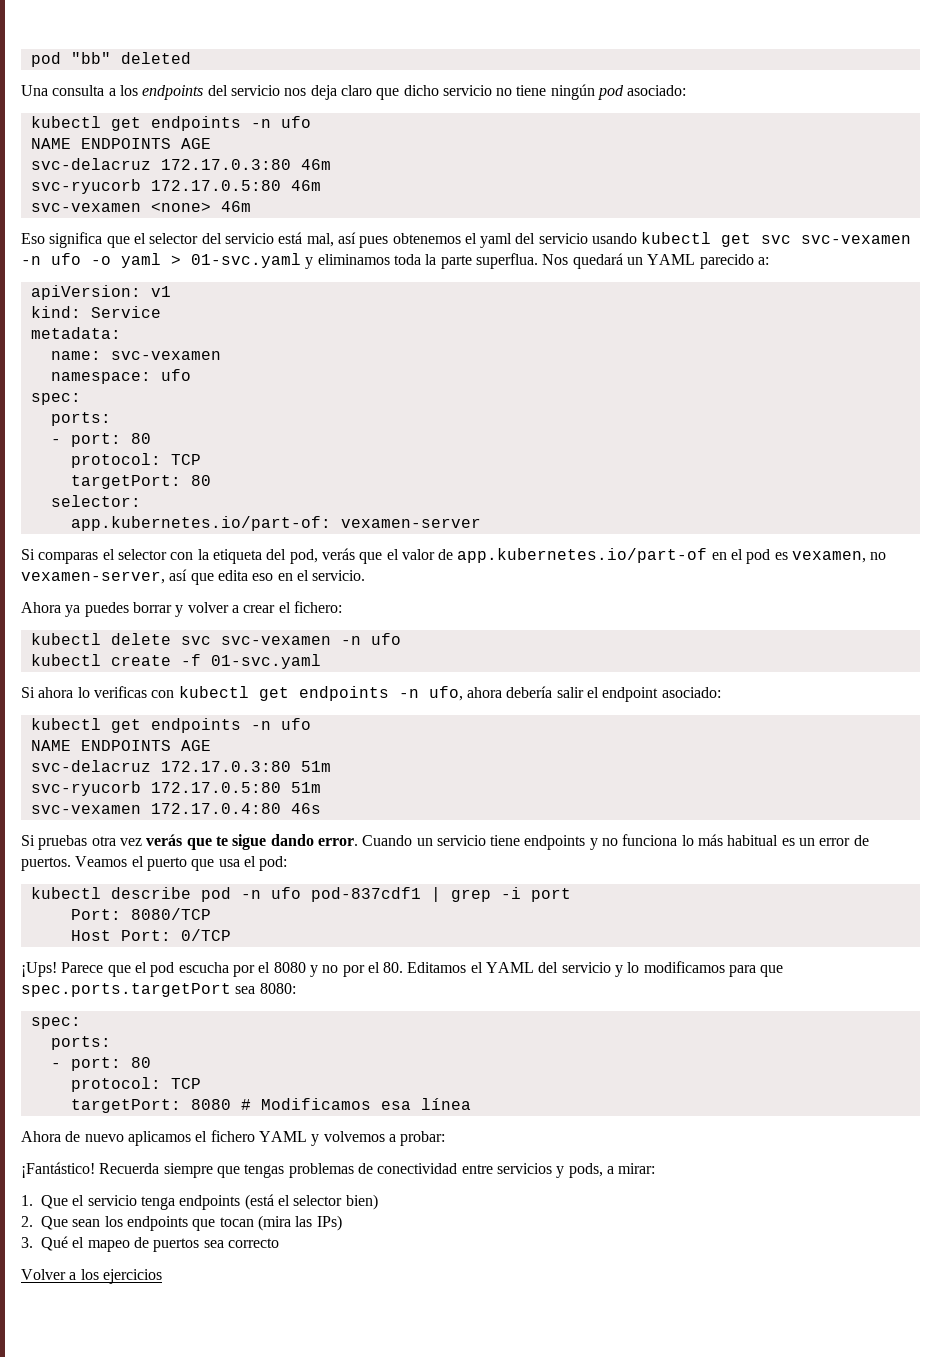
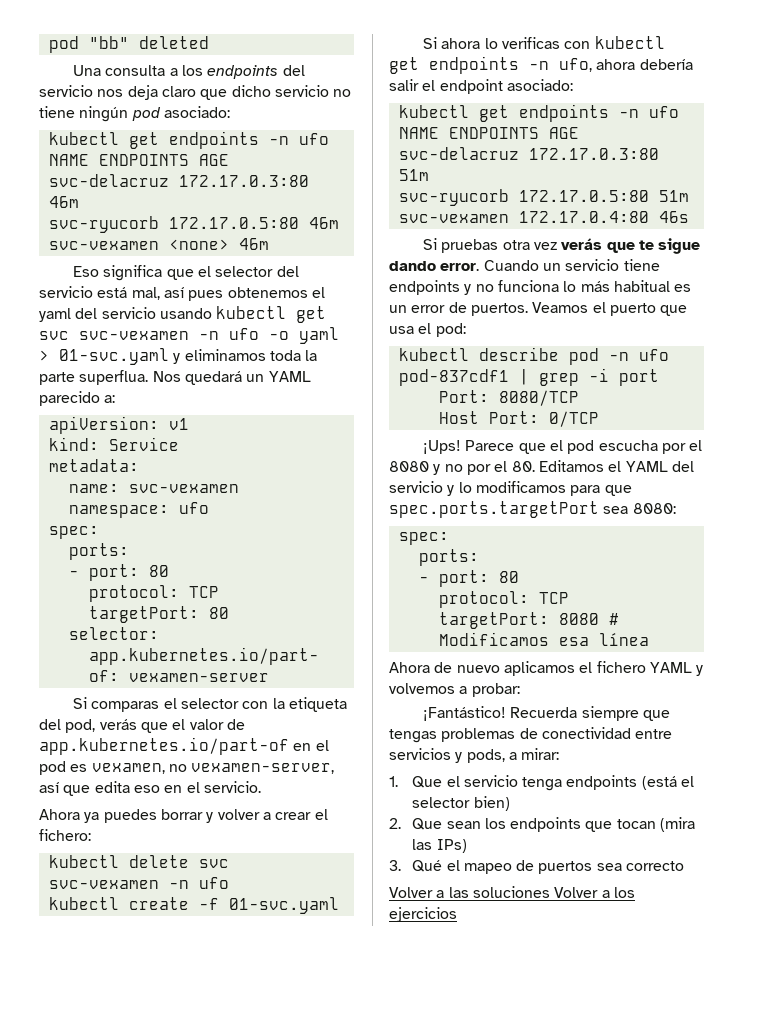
- Volver a los ejercicios
+ Volver a las soluciones Volver a los ejercicios

